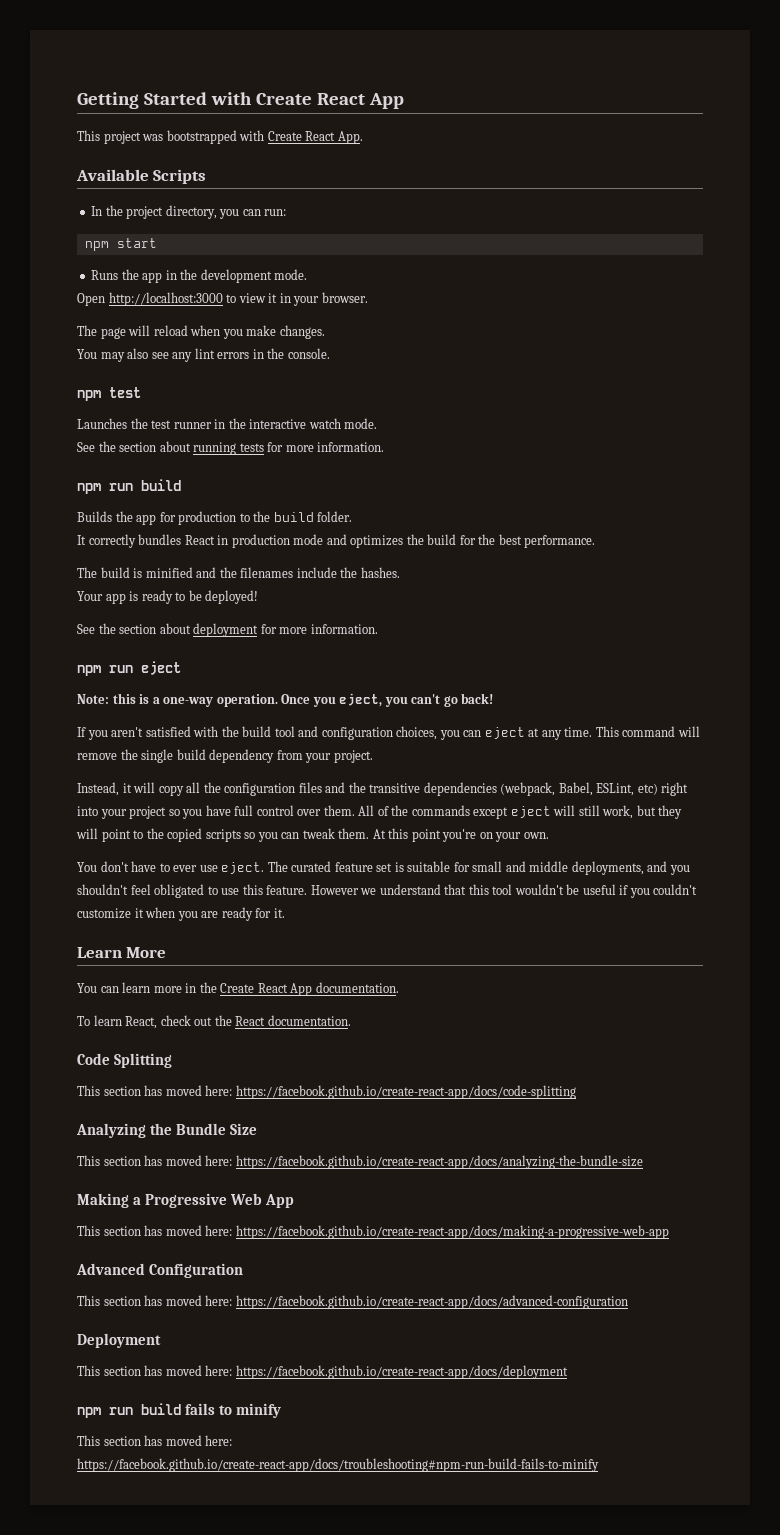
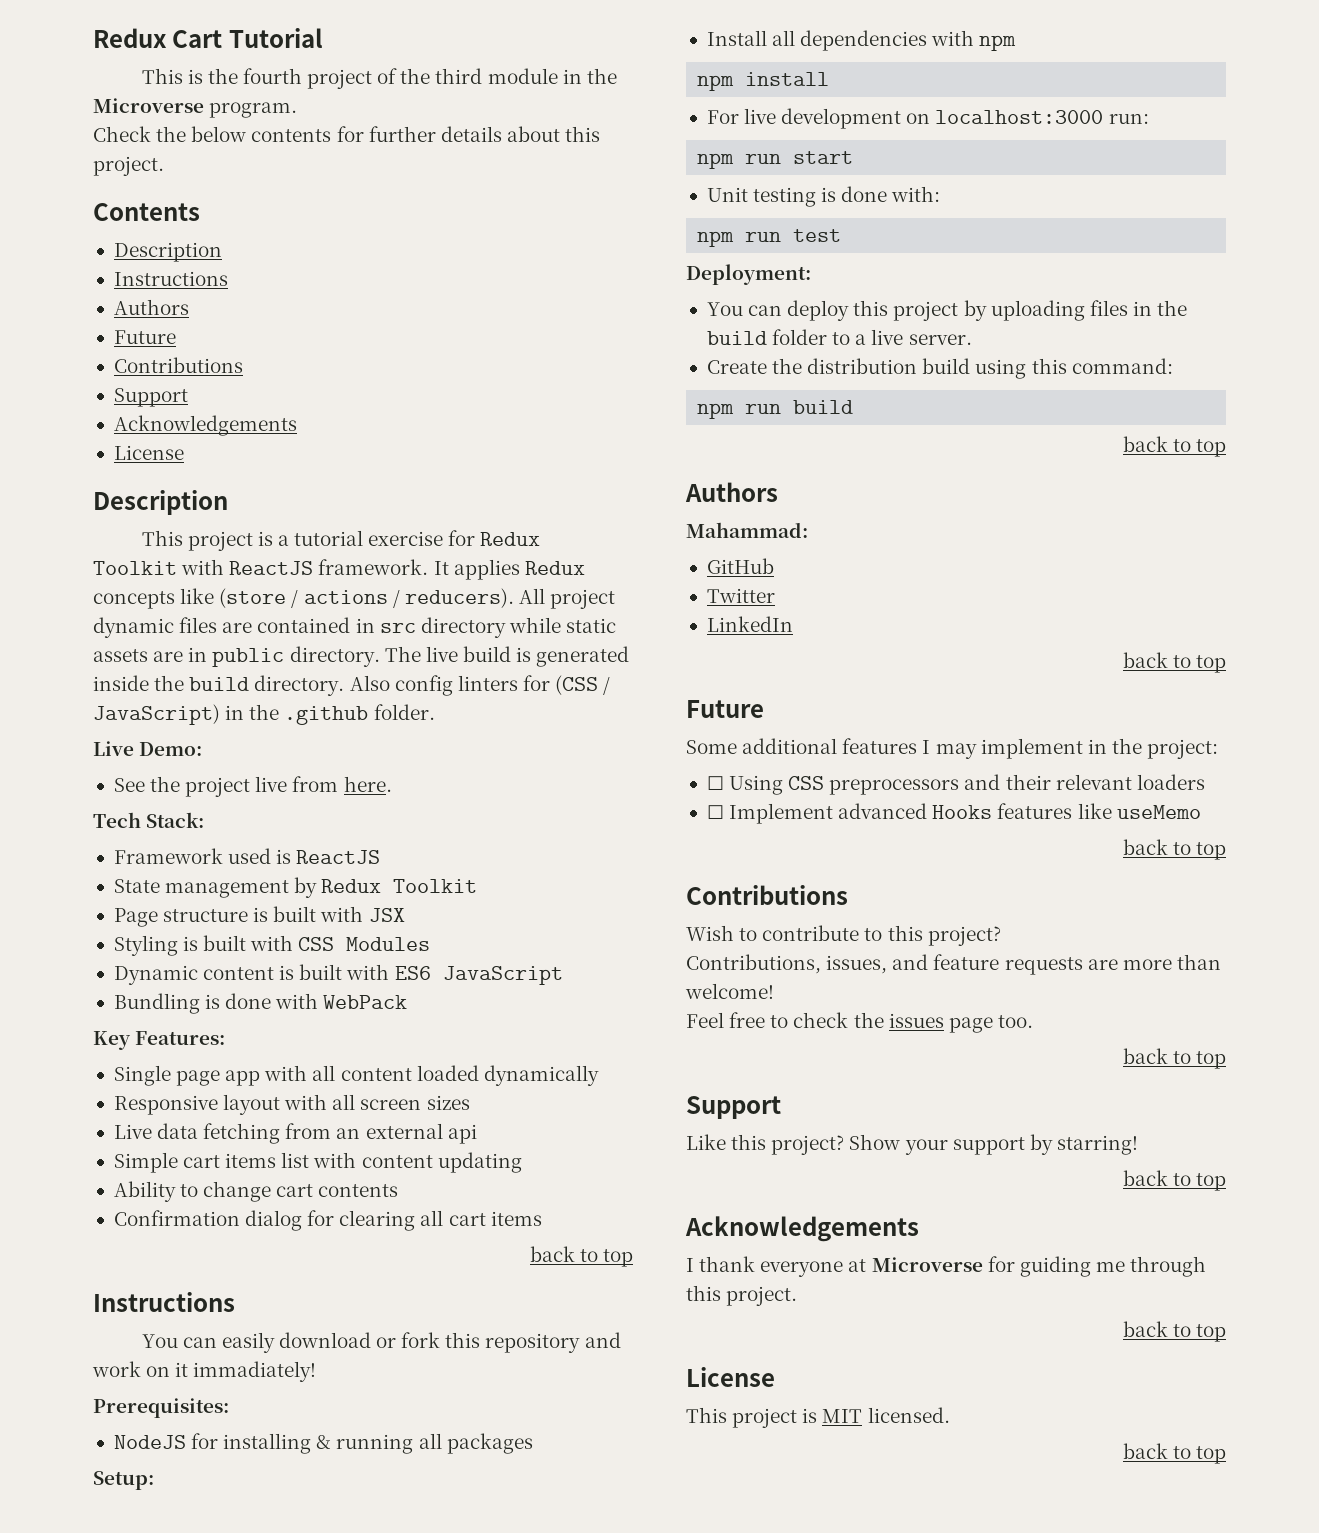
- Getting Started with Create React App
- This project was bootstrapped with Create React App.
- Available Scripts
- In the project directory, you can run:
+ Redux Cart Tutorial
+ This is the fourth project of the third module in the Microverse program.
+ Check the below contents for further details about this project.
+ Contents
+ Description
+ Instructions
+ Authors
+ Future
+ Contributions
+ Support
+ Acknowledgements
+ License
+ Description
+ This project is a tutorial exercise for Redux Toolkit with ReactJS framework. It applies Redux concepts like (store / actions / reducers). All project dynamic files are contained in src directory while static assets are in public directory. The live build is generated inside the build directory. Also config linters for (CSS / JavaScript) in the .github folder.
+ Live Demo:
+ See the project live from here.
+ Tech Stack:
+ Framework used is ReactJS
+ State management by Redux Toolkit
+ Page structure is built with JSX
+ Styling is built with CSS Modules
+ Dynamic content is built with ES6 JavaScript
+ Bundling is done with WebPack
+ Key Features:
+ Single page app with all content loaded dynamically
+ Responsive layout with all screen sizes
+ Live data fetching from an external api
+ Simple cart items list with content updating
+ Ability to change cart contents
+ Confirmation dialog for clearing all cart items
+ back to top
+ Instructions
+ You can easily download or fork this repository and work on it immadiately!
+ Prerequisites:
+ NodeJS for installing & running all packages
+ Setup:
+ Install all dependencies with npm
+ npm install
+ For live development on localhost:3000 run:
- npm start
+ npm run start
- Runs the app in the development mode.
- Open http://localhost:3000 to view it in your browser.
- The page will reload when you make changes.
- You may also see any lint errors in the console.
- npm test
- Launches the test runner in the interactive watch mode.
- See the section about running tests for more information.
+ Unit testing is done with:
+ npm run test
+ Deployment:
+ You can deploy this project by uploading files in the build folder to a live server.
+ Create the distribution build using this command:
  npm run build
- Builds the app for production to the build folder.
- It correctly bundles React in production mode and optimizes the build for the best performance.
- The build is minified and the filenames include the hashes.
- Your app is ready to be deployed!
- See the section about deployment for more information.
- npm run eject
- Note: this is a one-way operation. Once you eject, you can't go back!
- If you aren't satisfied with the build tool and configuration choices, you can eject at any time. This command will remove the single build dependency from your project.
- Instead, it will copy all the configuration files and the transitive dependencies (webpack, Babel, ESLint, etc) right into your project so you have full control over them. All of the commands except eject will still work, but they will point to the copied scripts so you can tweak them. At this point you're on your own.
- You don't have to ever use eject. The curated feature set is suitable for small and middle deployments, and you shouldn't feel obligated to use this feature. However we understand that this tool wouldn't be useful if you couldn't customize it when you are ready for it.
- Learn More
- You can learn more in the Create React App documentation.
- To learn React, check out the React documentation.
- Code Splitting
- This section has moved here: https://facebook.github.io/create-react-app/docs/code-splitting
- Analyzing the Bundle Size
- This section has moved here: https://facebook.github.io/create-react-app/docs/analyzing-the-bundle-size
- Making a Progressive Web App
- This section has moved here: https://facebook.github.io/create-react-app/docs/making-a-progressive-web-app
- Advanced Configuration
- This section has moved here: https://facebook.github.io/create-react-app/docs/advanced-configuration
- Deployment
- This section has moved here: https://facebook.github.io/create-react-app/docs/deployment
- npm run build fails to minify
- This section has moved here: https://facebook.github.io/create-react-app/docs/troubleshooting#npm-run-build-fails-to-minify
+ back to top
+ Authors
+ Mahammad:
+ GitHub
+ Twitter
+ LinkedIn
+ back to top
+ Future
+ Some additional features I may implement in the project:
+ ☐ Using CSS preprocessors and their relevant loaders
+ ☐ Implement advanced Hooks features like useMemo
+ back to top
+ Contributions
+ Wish to contribute to this project?
+ Contributions, issues, and feature requests are more than welcome!
+ Feel free to check the issues page too.
+ back to top
+ Support
+ Like this project? Show your support by starring!
+ back to top
+ Acknowledgements
+ I thank everyone at Microverse for guiding me through this project.
+ back to top
+ License
+ This project is MIT licensed.
+ back to top

